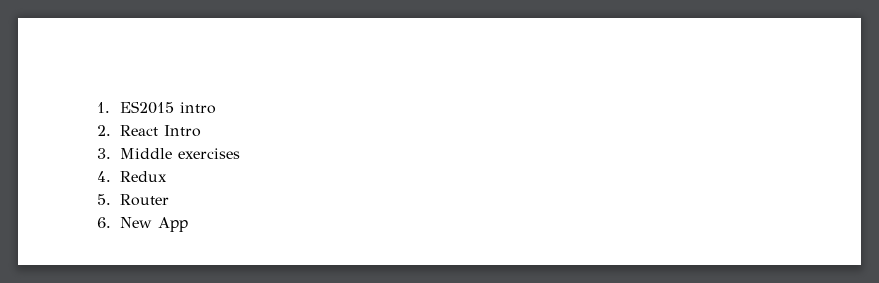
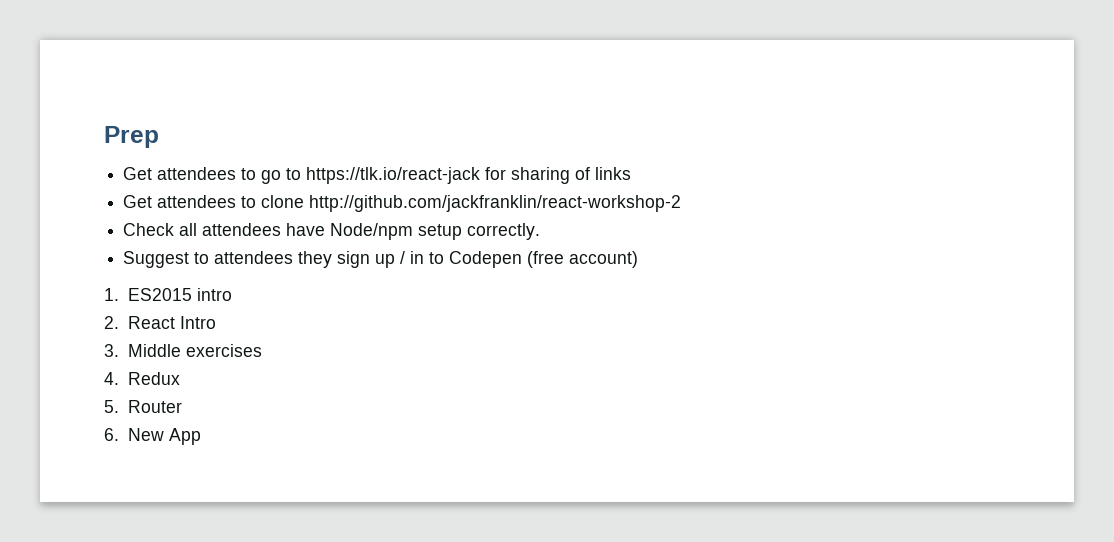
+ Prep
+ Get attendees to go to https://tlk.io/react-jack for sharing of links
+ Get attendees to clone http://github.com/jackfranklin/react-workshop-2
+ Check all attendees have Node/npm setup correctly.
+ Suggest to attendees they sign up / in to Codepen (free account)

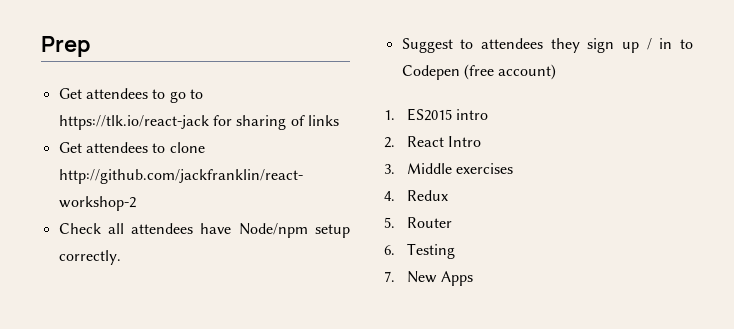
- 6. New App
+ 6. Testing
+ 7. New Apps

